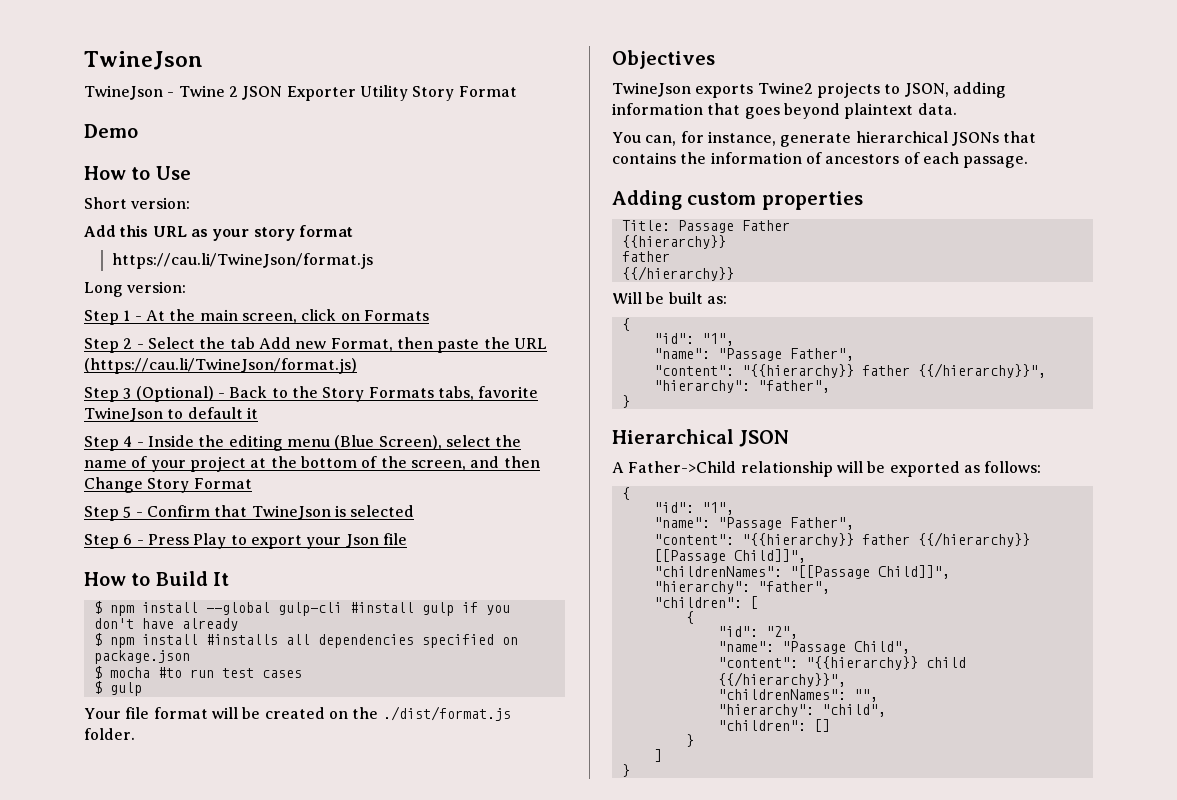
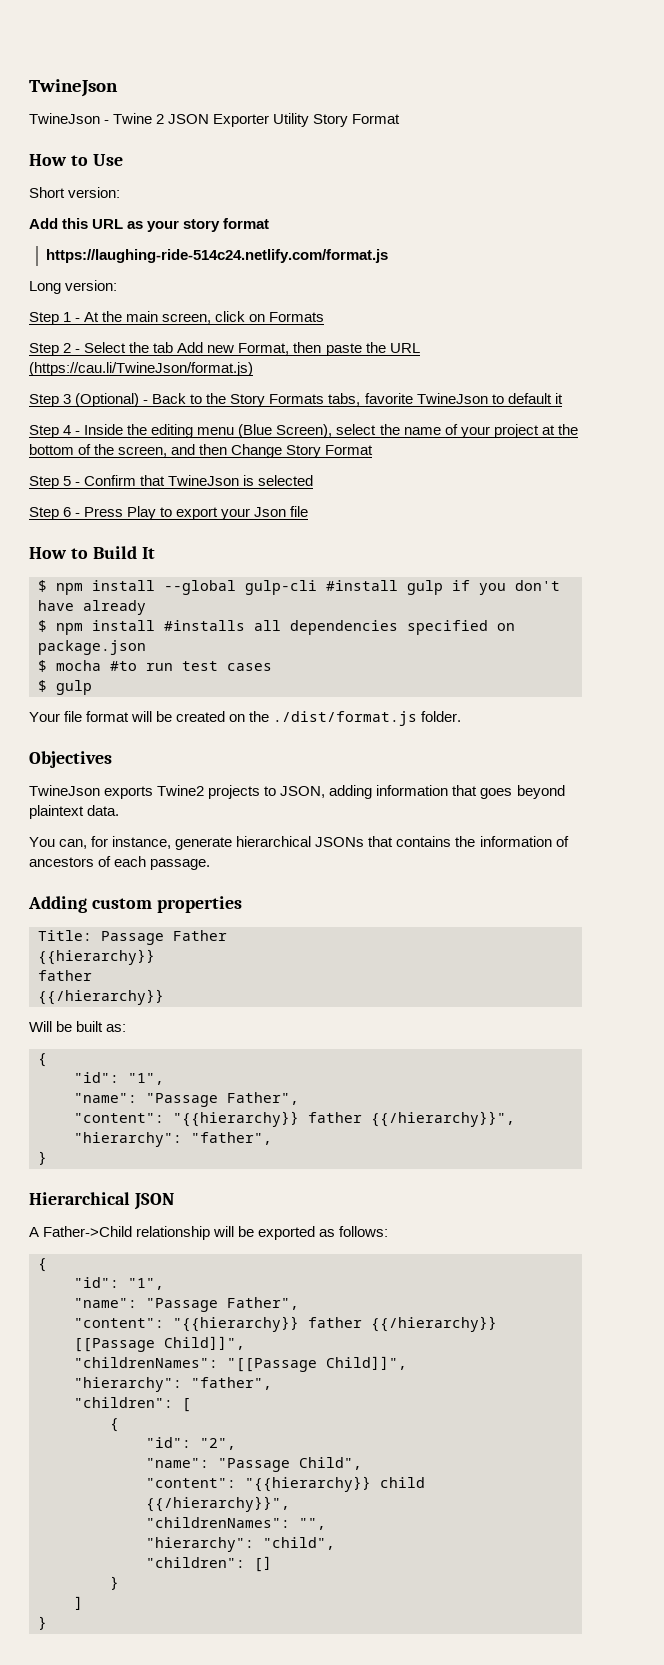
- Demo
- https://cau.li/TwineJson/format.js
+ https://laughing-ride-514c24.netlify.com/format.js

